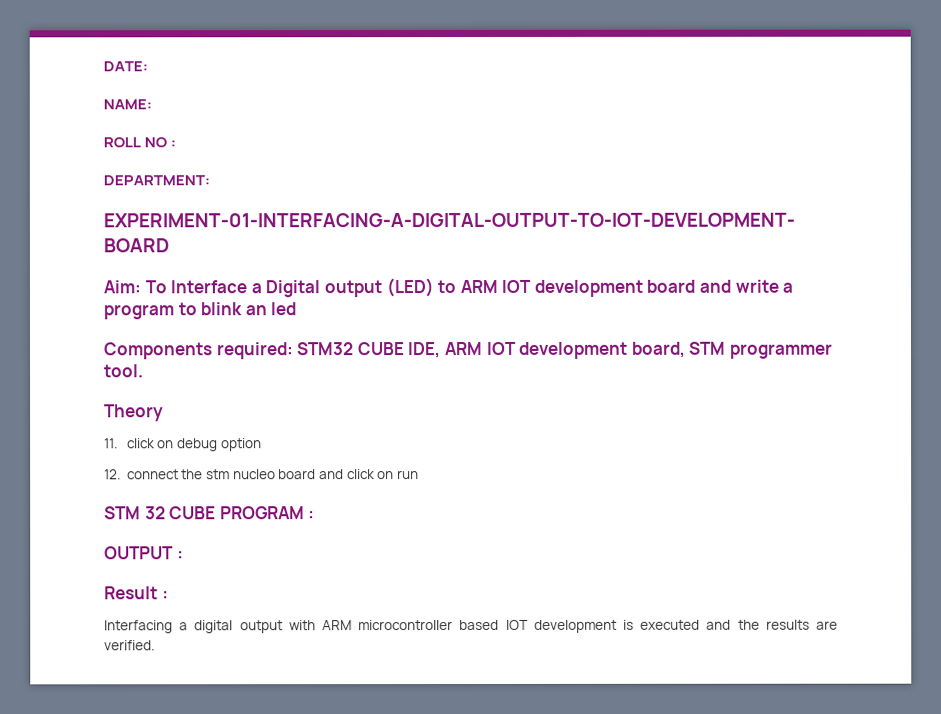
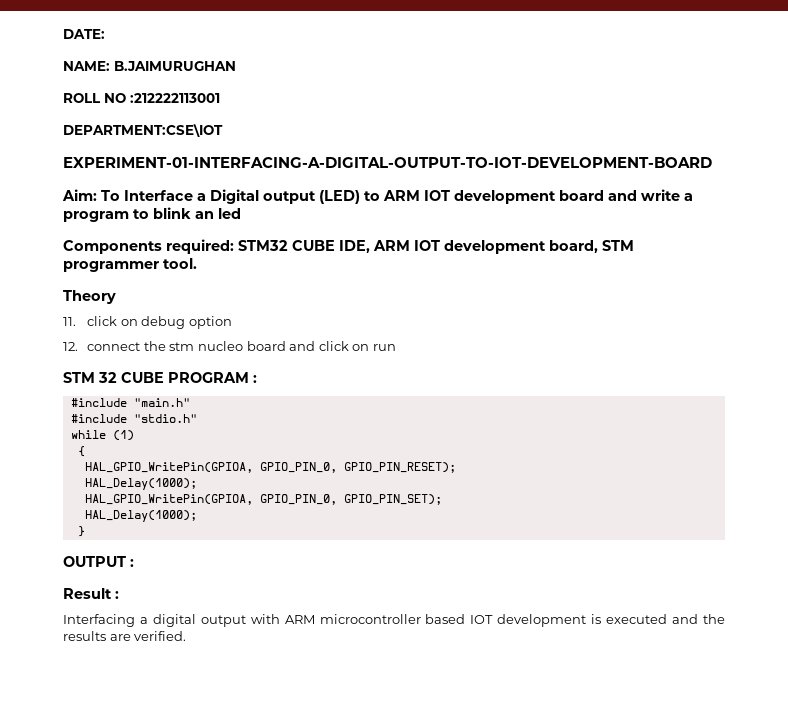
- NAME:
+ NAME: B.JAIMURUGHAN
- ROLL NO :
- DEPARTMENT:
+ ROLL NO :212222113001
+ DEPARTMENT:CSE\IOT
+ #include "main.h"
+ #include "stdio.h"
+ while (1)
+ {
+ HAL_GPIO_WritePin(GPIOA, GPIO_PIN_0, GPIO_PIN_RESET);
+ HAL_Delay(1000);
+ HAL_GPIO_WritePin(GPIOA, GPIO_PIN_0, GPIO_PIN_SET);
+ HAL_Delay(1000);
+ }

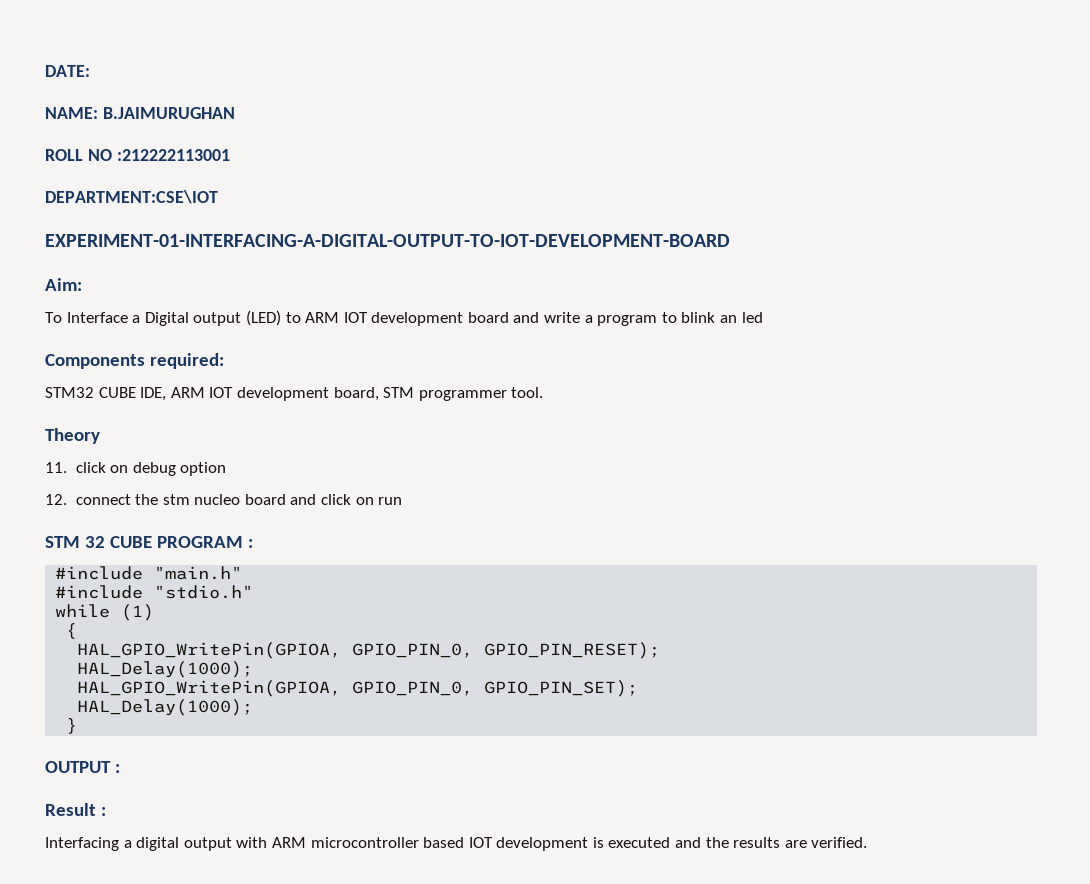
- Aim: To Interface a Digital output (LED) to ARM IOT development board and write a program to blink an led
+ Aim:
+ To Interface a Digital output (LED) to ARM IOT development board and write a program to blink an led
- Components required: STM32 CUBE IDE, ARM IOT development board, STM programmer tool.
+ Components required:
+ STM32 CUBE IDE, ARM IOT development board, STM programmer tool.

